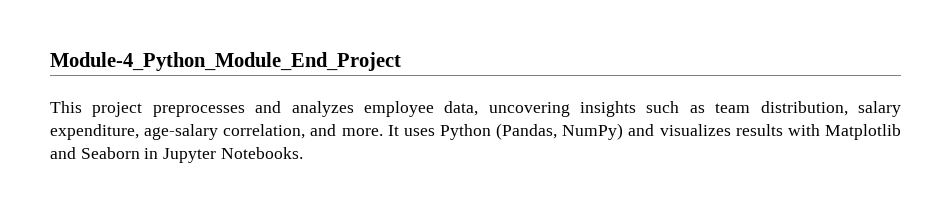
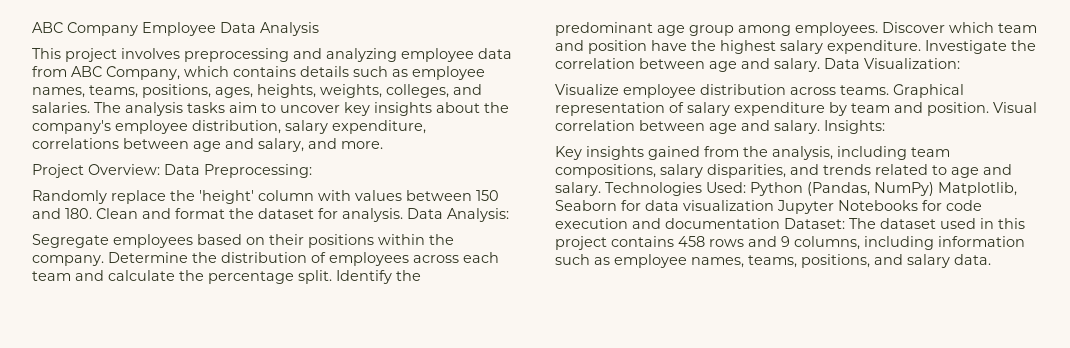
- Module-4_Python_Module_End_Project
- This project preprocesses and analyzes employee data, uncovering insights such as team distribution, salary expenditure, age-salary correlation, and more. It uses Python (Pandas, NumPy) and visualizes results with Matplotlib and Seaborn in Jupyter Notebooks.
+ ABC Company Employee Data Analysis
+ This project involves preprocessing and analyzing employee data from ABC Company, which contains details such as employee names, teams, positions, ages, heights, weights, colleges, and salaries. The analysis tasks aim to uncover key insights about the company's employee distribution, salary expenditure, correlations between age and salary, and more.
+ Project Overview: Data Preprocessing:
+ Randomly replace the 'height' column with values between 150 and 180. Clean and format the dataset for analysis. Data Analysis:
+ Segregate employees based on their positions within the company. Determine the distribution of employees across each team and calculate the percentage split. Identify the predominant age group among employees. Discover which team and position have the highest salary expenditure. Investigate the correlation between age and salary. Data Visualization:
+ Visualize employee distribution across teams. Graphical representation of salary expenditure by team and position. Visual correlation between age and salary. Insights:
+ Key insights gained from the analysis, including team compositions, salary disparities, and trends related to age and salary. Technologies Used: Python (Pandas, NumPy) Matplotlib, Seaborn for data visualization Jupyter Notebooks for code execution and documentation Dataset: The dataset used in this project contains 458 rows and 9 columns, including information such as employee names, teams, positions, and salary data.

